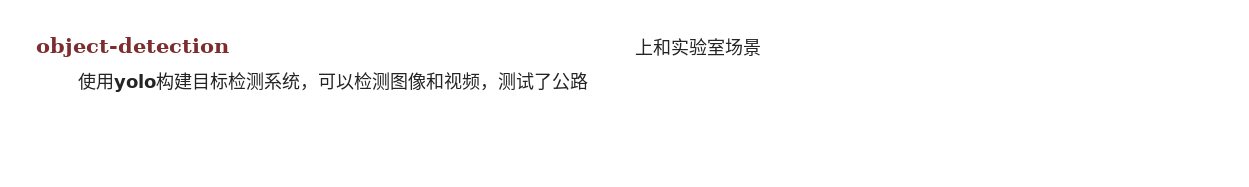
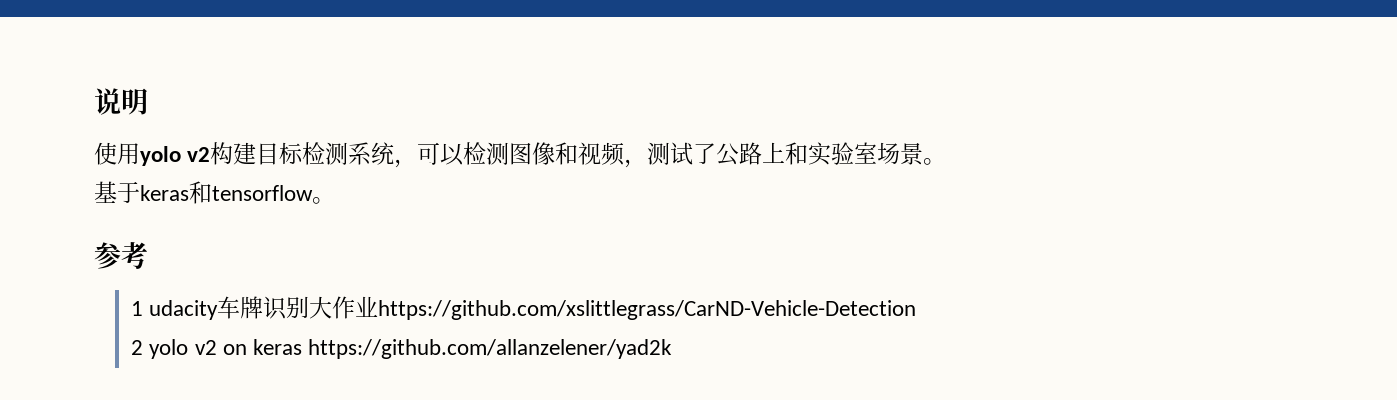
- object-detection
+ 说明
- 使用yolo构建目标检测系统，可以检测图像和视频，测试了公路上和实验室场景
+ 使用yolo v2构建目标检测系统，可以检测图像和视频，测试了公路上和实验室场景。
+ 基于keras和tensorflow。
+ 参考
+ 1 udacity车牌识别大作业https://github.com/xslittlegrass/CarND-Vehicle-Detection
+ 2 yolo v2 on keras https://github.com/allanzelener/yad2k

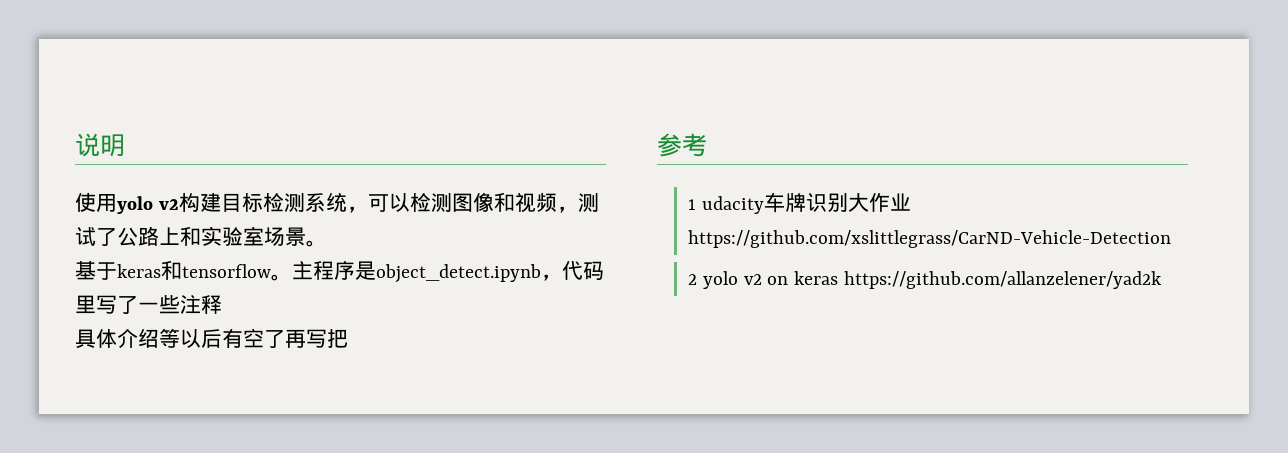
+ 主程序是object_detect.ipynb，代码里写了一些注释
+ 具体介绍等以后有空了再写把

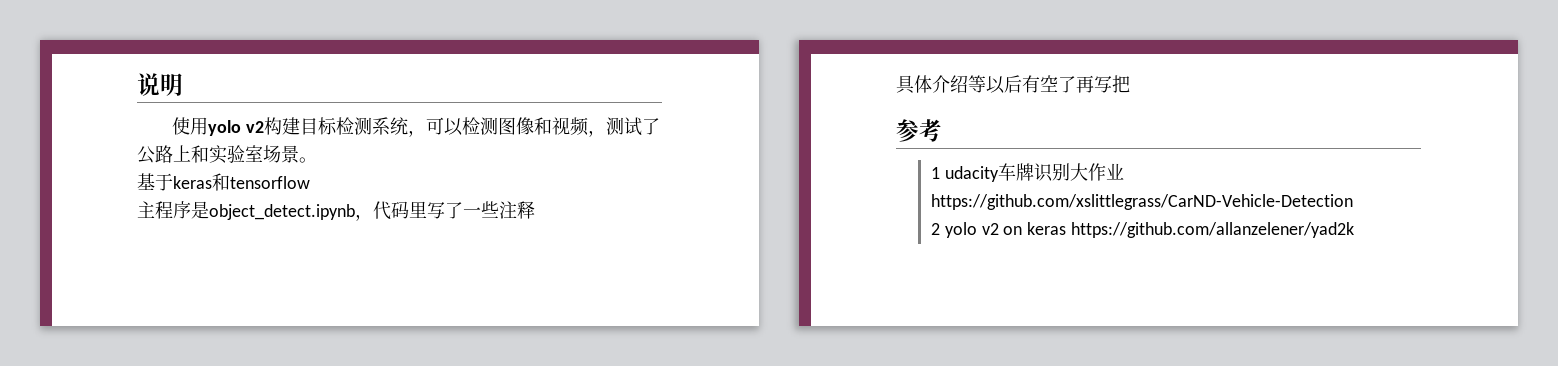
- 基于keras和tensorflow。主程序是object_detect.ipynb，代码里写了一些注释
+ 基于keras和tensorflow
+ 主程序是object_detect.ipynb，代码里写了一些注释

